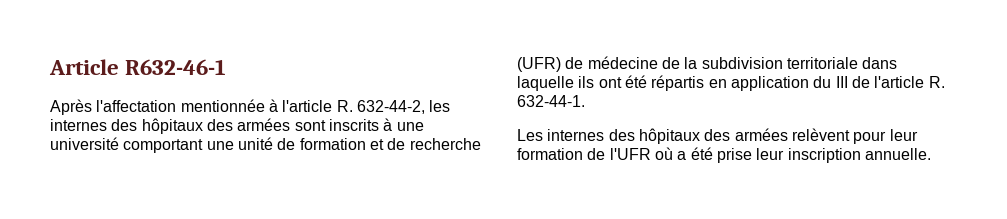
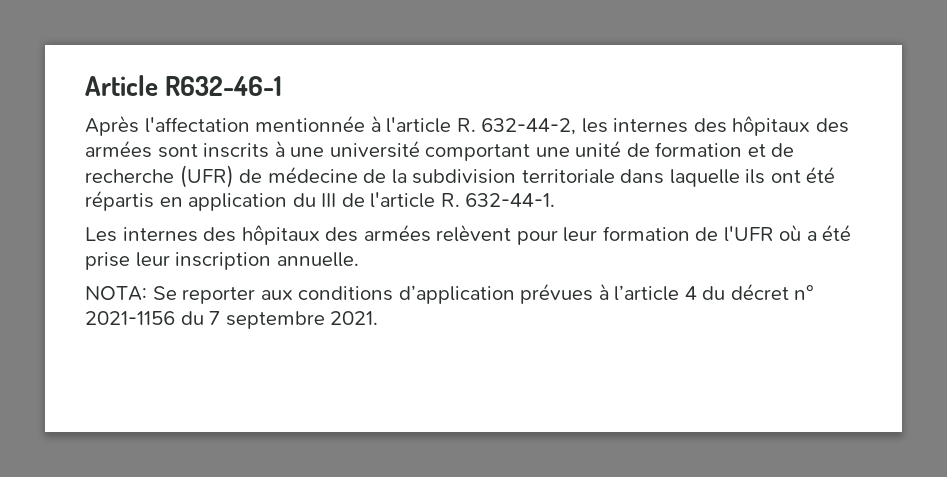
+ NOTA: Se reporter aux conditions d’application prévues à l’article 4 du décret n° 2021-1156 du 7 septembre 2021.

